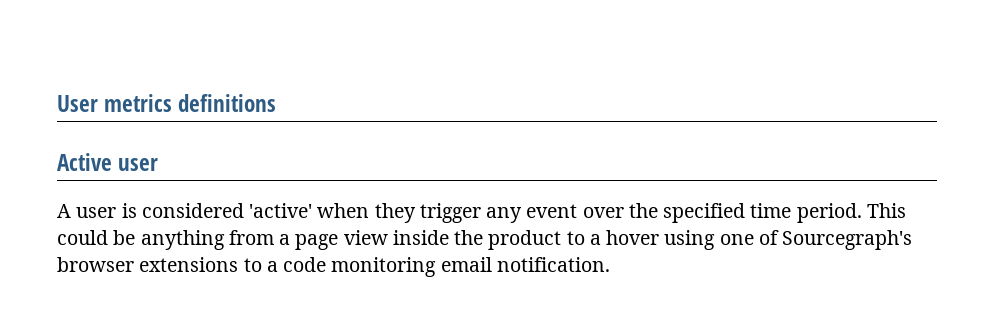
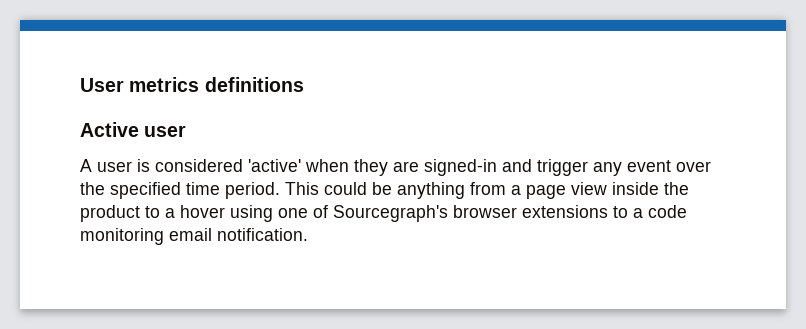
- A user is considered 'active' when they trigger any event over the specified time period.
+ A user is considered 'active' when they are signed-in and trigger any event over the specified time period.

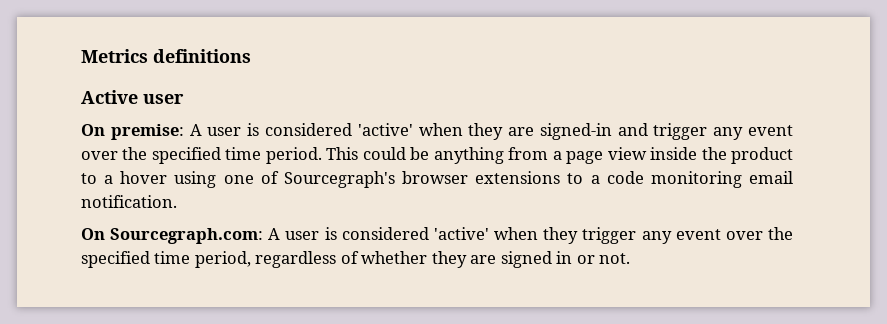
- User metrics definitions
+ Metrics definitions
- A user is considered 'active' when they are signed-in and trigger any event over the specified time period.
+ On premise: A user is considered 'active' when they are signed-in and trigger any event over the specified time period.
+ On Sourcegraph.com: A user is considered 'active' when they trigger any event over the specified time period, regardless of whether they are signed in or not.

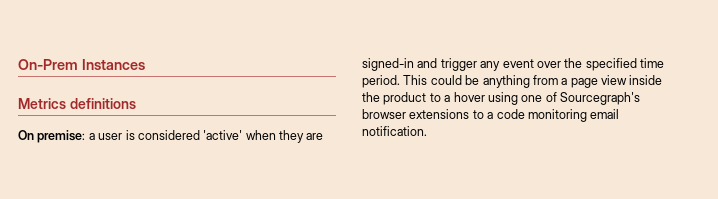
+ On-Prem Instances
- Active user
- On premise: A user is considered 'active' when they are signed-in and trigger any event over the specified time period.
+ On premise: a user is considered 'active' when they are signed-in and trigger any event over the specified time period.
- On Sourcegraph.com: A user is considered 'active' when they trigger any event over the specified time period, regardless of whether they are signed in or not.

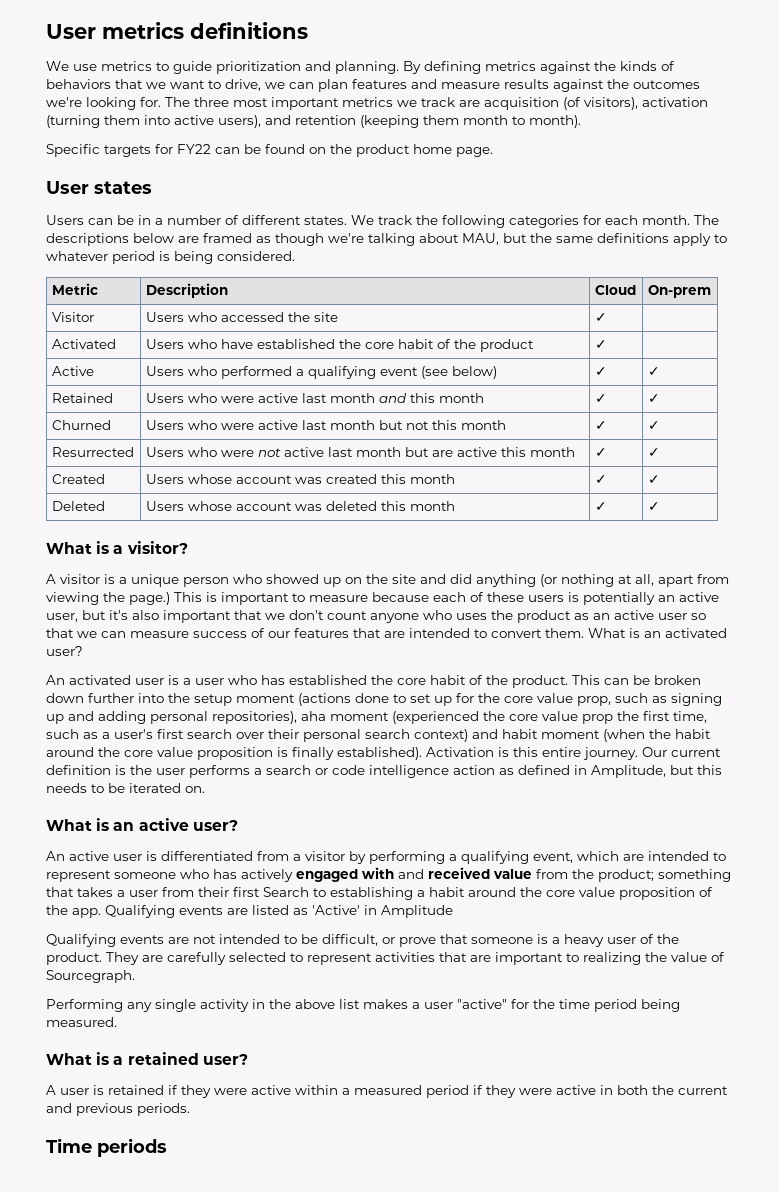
- On-Prem Instances
- Metrics definitions
- On premise: a user is considered 'active' when they are signed-in and trigger any event over the specified time period. This could be anything from a page view inside the product to a hover using one of Sourcegraph's browser extensions to a code monitoring email notification.
+ User metrics definitions
+ We use metrics to guide prioritization and planning. By defining metrics against the kinds of behaviors that we want to drive, we can plan features and measure results against the outcomes we're looking for. The three most important metrics we track are acquisition (of visitors), activation (turning them into active users), and retention (keeping them month to month).
+ Specific targets for FY22 can be found on the product home page.
+ User states
+ Users can be in a number of different states. We track the following categories for each month. The descriptions below are framed as though we're talking about MAU, but the same definitions apply to whatever period is being considered.
+ Metric | Description | Cloud | On-prem
+ Visitor | Users who accessed the site | ✓ |
+ Activated | Users who have established the core habit of the product | ✓ |
+ Active | Users who performed a qualifying event (see below) | ✓ | ✓
+ Retained | Users who were active last month and this month | ✓ | ✓
+ Churned | Users who were active last month but not this month | ✓ | ✓
+ Resurrected | Users who were not active last month but are active this month | ✓ | ✓
+ Created | Users whose account was created this month | ✓ | ✓
+ Deleted | Users whose account was deleted this month | ✓ | ✓
+ What is a visitor?
+ A visitor is a unique person who showed up on the site and did anything (or nothing at all, apart from viewing the page.) This is important to measure because each of these users is potentially an active user, but it's also important that we don't count anyone who uses the product as an active user so that we can measure success of our features that are intended to convert them. What is an activated user?
+ An activated user is a user who has established the core habit of the product. This can be broken down further into the setup moment (actions done to set up for the core value prop, such as signing up and adding personal repositories), aha moment (experienced the core value prop the first time, such as a user's first search over their personal search context) and habit moment (when the habit around the core value proposition is finally established). Activation is this entire journey. Our current definition is the user performs a search or code intelligence action as defined in Amplitude, but this needs to be iterated on.
+ What is an active user?
+ An active user is differentiated from a visitor by performing a qualifying event, which are intended to represent someone who has actively engaged with and received value from the product; something that takes a user from their first Search to establishing a habit around the core value proposition of the app. Qualifying events are listed as 'Active' in Amplitude
+ Qualifying events are not intended to be difficult, or prove that someone is a heavy user of the product. They are carefully selected to represent activities that are important to realizing the value of Sourcegraph.
+ Performing any single activity in the above list makes a user "active" for the time period being measured.
+ What is a retained user?
+ A user is retained if they were active within a measured period if they were active in both the current and previous periods.
+ Time periods

